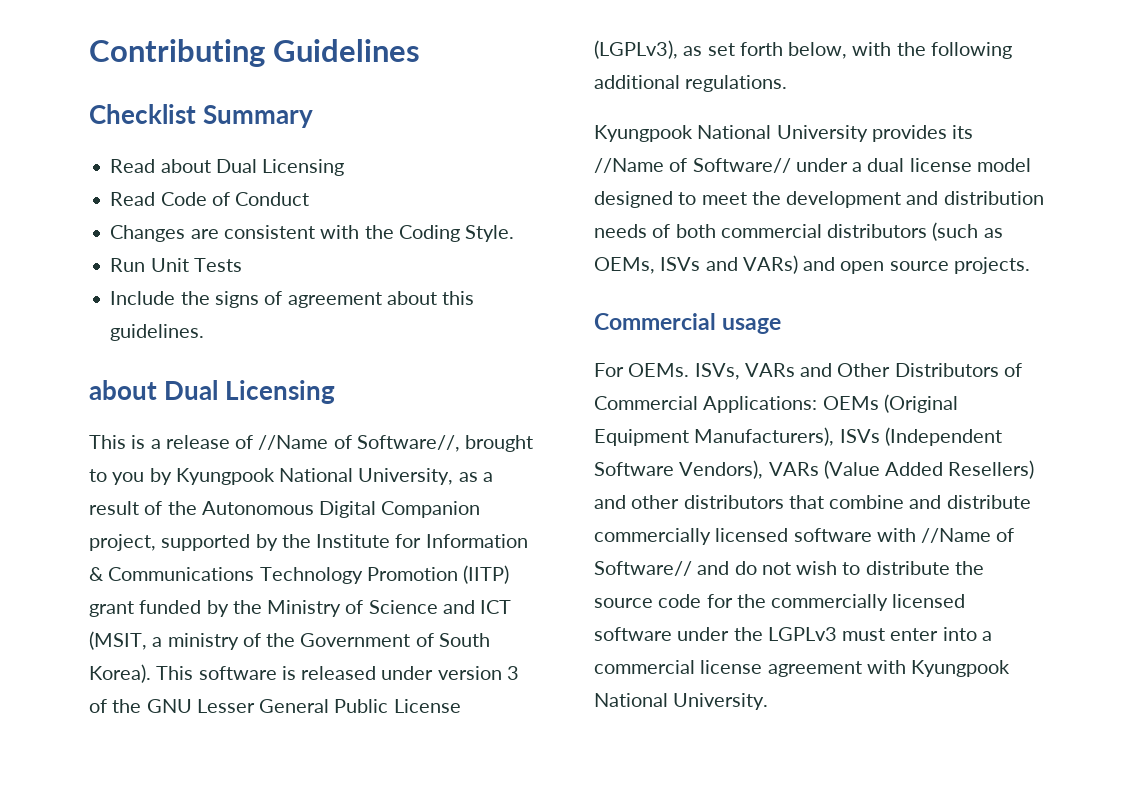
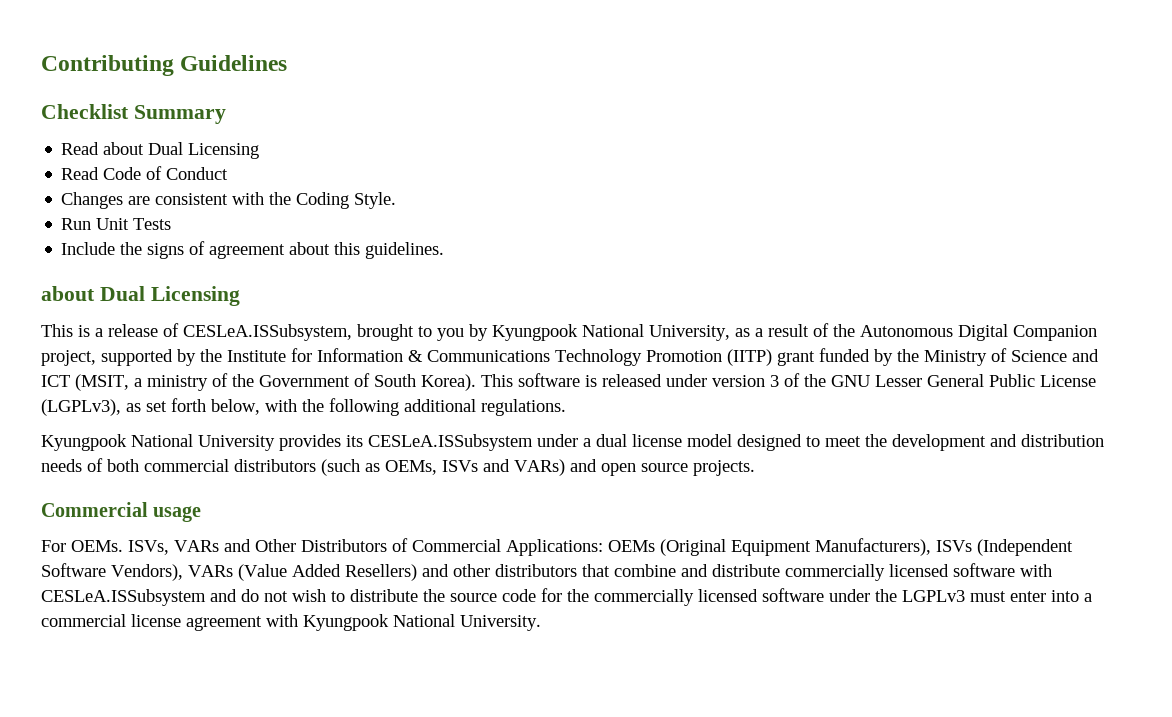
- This is a release of //Name of Software//, brought to you by Kyungpook National University, as a result of the Autonomous Digital Companion project, supported by the Institute for Information & Communications Technology Promotion (IITP) grant funded by the Ministry of Science and ICT (MSIT, a ministry of the Government of South Korea).
+ This is a release of CESLeA.ISSubsystem, brought to you by Kyungpook National University, as a result of the Autonomous Digital Companion project, supported by the Institute for Information & Communications Technology Promotion (IITP) grant funded by the Ministry of Science and ICT (MSIT, a ministry of the Government of South Korea).
- Kyungpook National University provides its //Name of Software// under a dual license model designed to meet the development and distribution needs of both commercial distributors (such as OEMs, ISVs and VARs) and open source projects.
+ Kyungpook National University provides its CESLeA.ISSubsystem under a dual license model designed to meet the development and distribution needs of both commercial distributors (such as OEMs, ISVs and VARs) and open source projects.
- ISVs, VARs and Other Distributors of Commercial Applications: OEMs (Original Equipment Manufacturers), ISVs (Independent Software Vendors), VARs (Value Added Resellers) and other distributors that combine and distribute commercially licensed software with //Name of Software// and do not wish to distribute the source code for the commercially licensed software under the LGPLv3 must enter into a commercial license agreement with Kyungpook National University.
+ ISVs, VARs and Other Distributors of Commercial Applications: OEMs (Original Equipment Manufacturers), ISVs (Independent Software Vendors), VARs (Value Added Resellers) and other distributors that combine and distribute commercially licensed software with CESLeA.ISSubsystem and do not wish to distribute the source code for the commercially licensed software under the LGPLv3 must enter into a commercial license agreement with Kyungpook National University.

